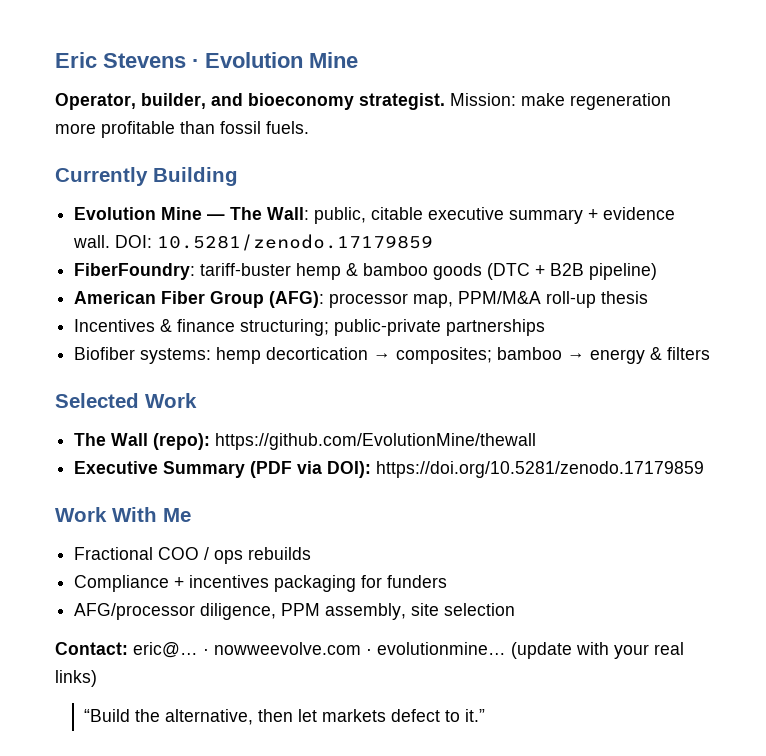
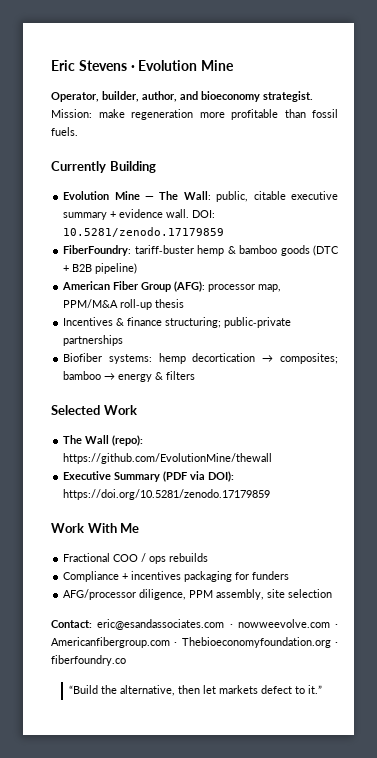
- Operator, builder, and bioeconomy strategist.
+ Operator, builder, author, and bioeconomy strategist.
- Contact: eric@… · nowweevolve.com · evolutionmine… (update with your real links)
+ Contact: eric@esandassociates.com · nowweevolve.com · Americanfibergroup.com · Thebioeconomyfoundation.org · fiberfoundry.co

